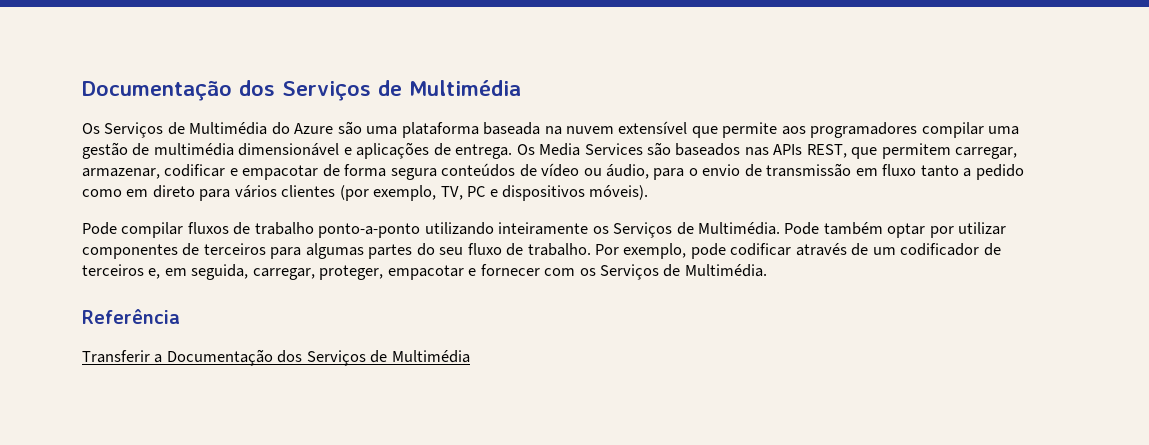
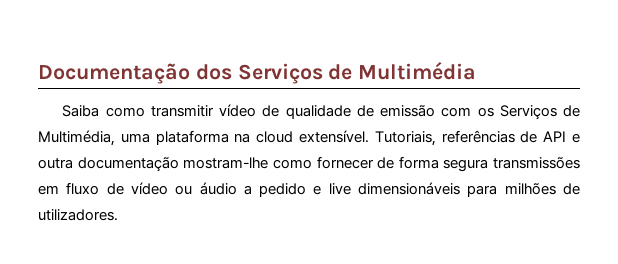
- Os Serviços de Multimédia do Azure são uma plataforma baseada na nuvem extensível que permite aos programadores compilar uma gestão de multimédia dimensionável e aplicações de entrega. Os Media Services são baseados nas APIs REST, que permitem carregar, armazenar, codificar e empacotar de forma segura conteúdos de vídeo ou áudio, para o envio de transmissão em fluxo tanto a pedido como em direto para vários clientes (por exemplo, TV, PC e dispositivos móveis).
- Pode compilar fluxos de trabalho ponto-a-ponto utilizando inteiramente os Serviços de Multimédia. Pode também optar por utilizar componentes de terceiros para algumas partes do seu fluxo de trabalho. Por exemplo, pode codificar através de um codificador de terceiros e, em seguida, carregar, proteger, empacotar e fornecer com os Serviços de Multimédia.
- Referência
- Transferir a Documentação dos Serviços de Multimédia
+ Saiba como transmitir vídeo de qualidade de emissão com os Serviços de Multimédia, uma plataforma na cloud extensível. Tutoriais, referências de API e outra documentação mostram-lhe como fornecer de forma segura transmissões em fluxo de vídeo ou áudio a pedido e live dimensionáveis para milhões de utilizadores.

